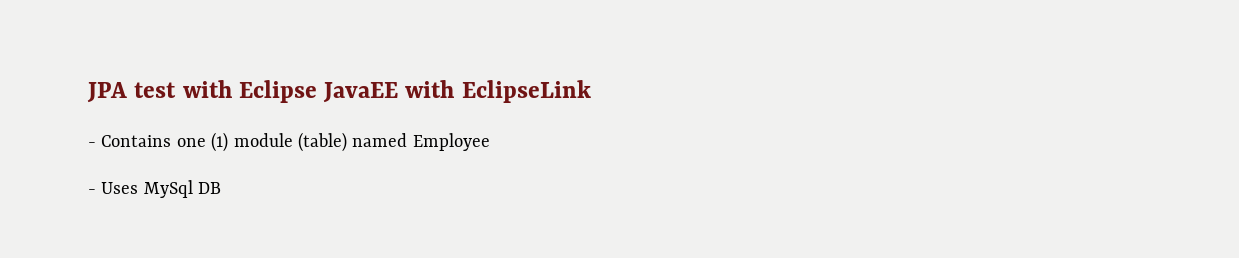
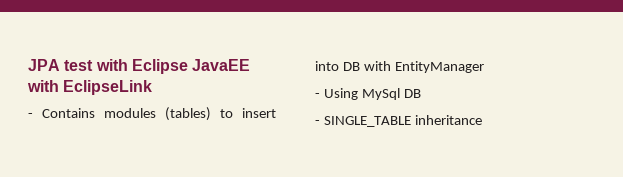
- - Contains one (1) module (table) named Employee
- - Uses MySql DB
+ - Contains modules (tables) to insert into DB with EntityManager
+ - Using MySql DB
+ - SINGLE_TABLE inheritance

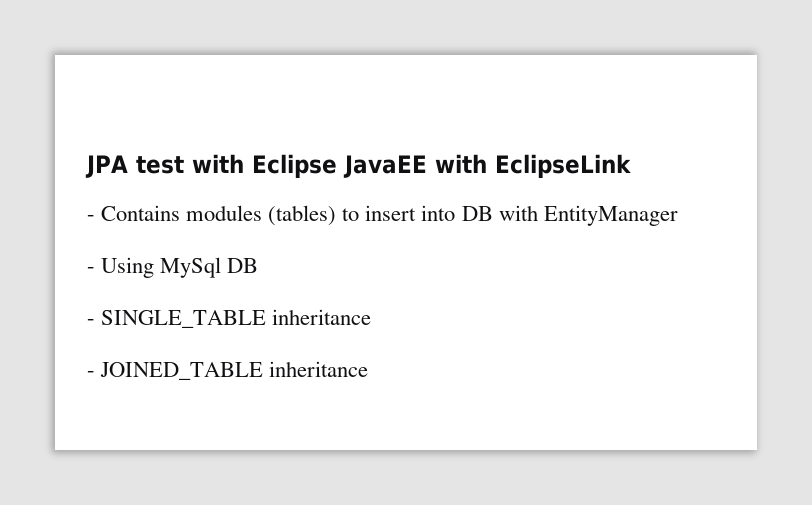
+ - JOINED_TABLE inheritance

